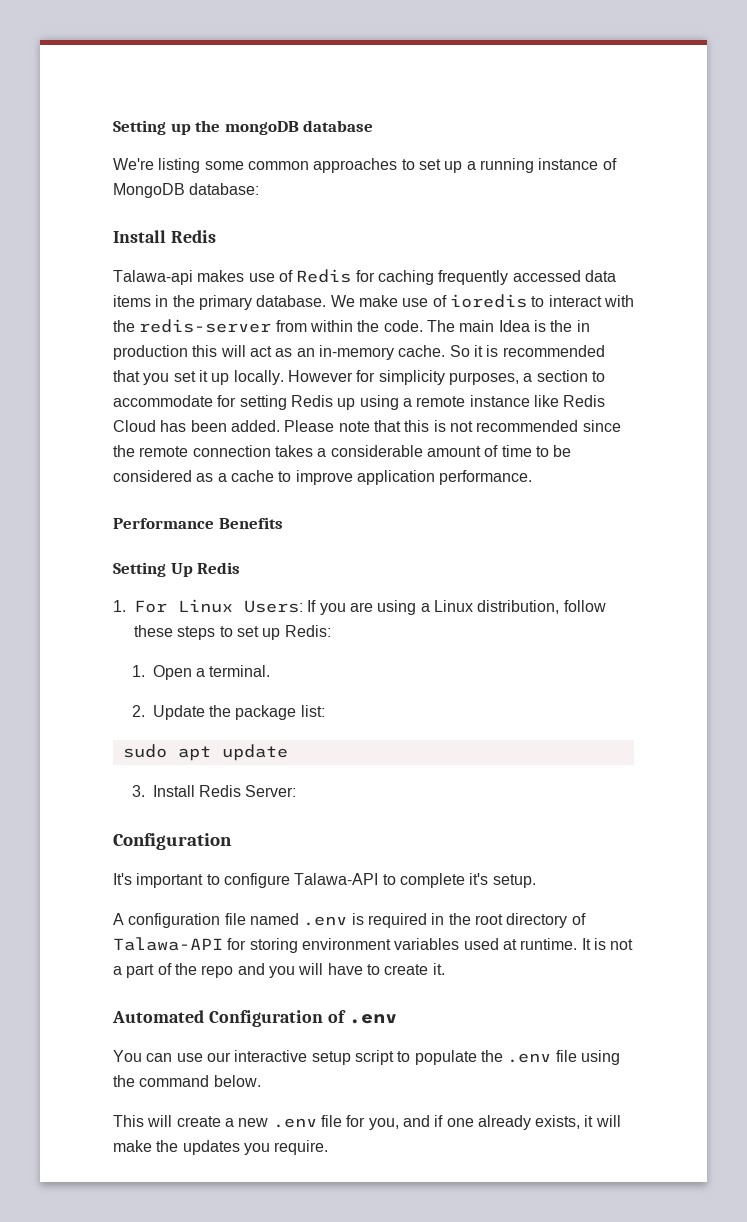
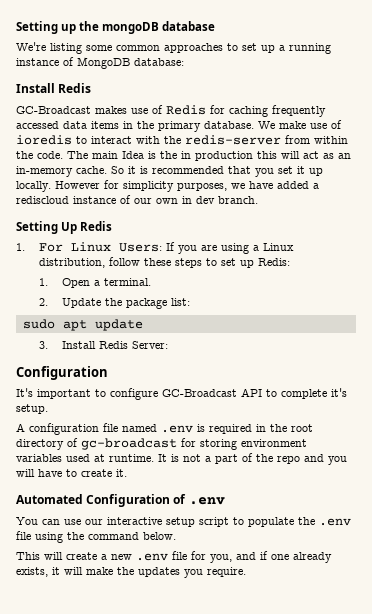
- Talawa-api makes use of Redis for caching frequently accessed data items in the primary database.
+ GC-Broadcast makes use of Redis for caching frequently accessed data items in the primary database.
- However for simplicity purposes, a section to accommodate for setting Redis up using a remote instance like Redis Cloud has been added. Please note that this is not recommended since the remote connection takes a considerable amount of time to be considered as a cache to improve application performance.
- Performance Benefits
+ However for simplicity purposes, we have added a rediscloud instance of our own in dev branch.
- It's important to configure Talawa-API to complete it's setup.
+ It's important to configure GC-Broadcast API to complete it's setup.
- A configuration file named .env is required in the root directory of Talawa-API for storing environment variables used at runtime.
+ A configuration file named .env is required in the root directory of gc-broadcast for storing environment variables used at runtime.

